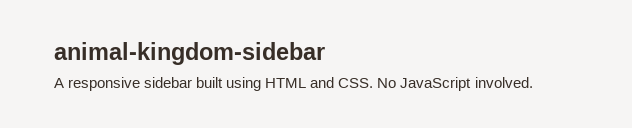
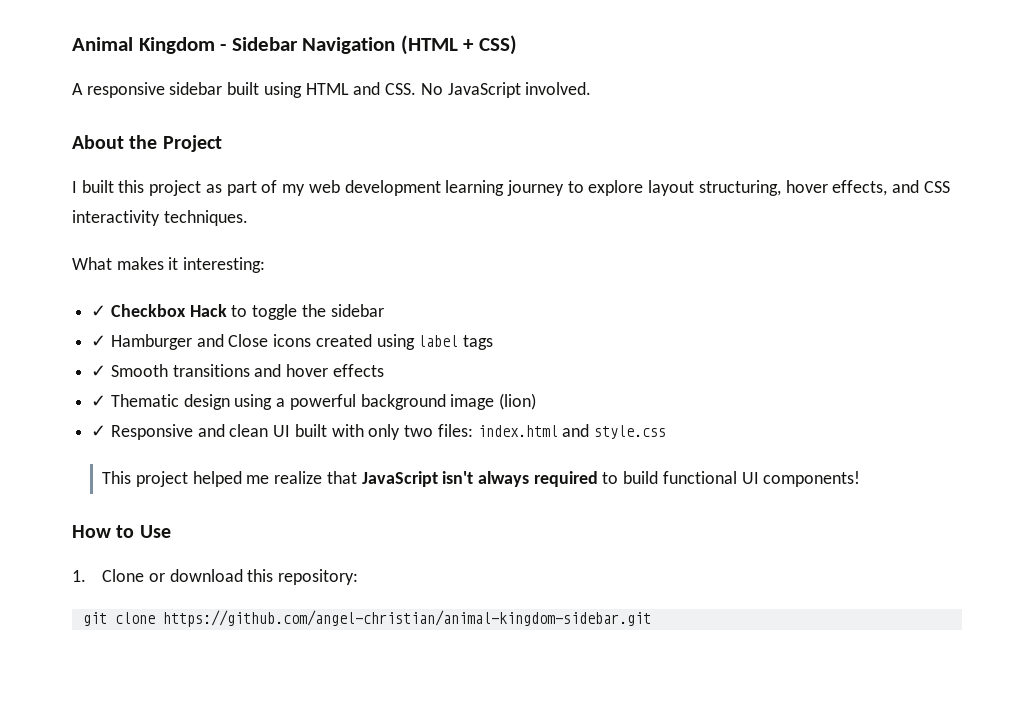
- animal-kingdom-sidebar
+ Animal Kingdom - Sidebar Navigation (HTML + CSS)
+ About the Project
+ I built this project as part of my web development learning journey to explore layout structuring, hover effects, and CSS interactivity techniques.
+ What makes it interesting:
+ ✓ Checkbox Hack to toggle the sidebar
+ ✓ Hamburger and Close icons created using label tags
+ ✓ Smooth transitions and hover effects
+ ✓ Thematic design using a powerful background image (lion)
+ ✓ Responsive and clean UI built with only two files: index.html and style.css
+ This project helped me realize that JavaScript isn't always required to build functional UI components!
+ How to Use
+ 1. Clone or download this repository:
+ git clone https://github.com/angel-christian/animal-kingdom-sidebar.git

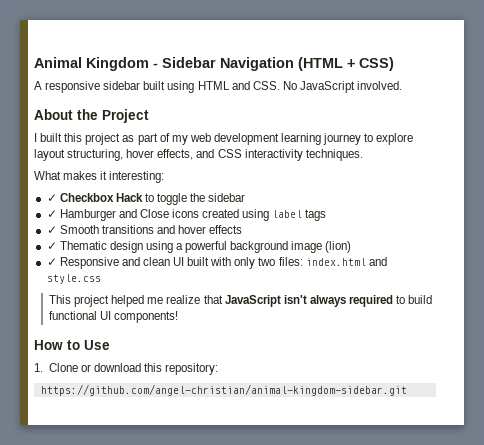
- git clone https://github.com/angel-christian/animal-kingdom-sidebar.git
+ https://github.com/angel-christian/animal-kingdom-sidebar.git

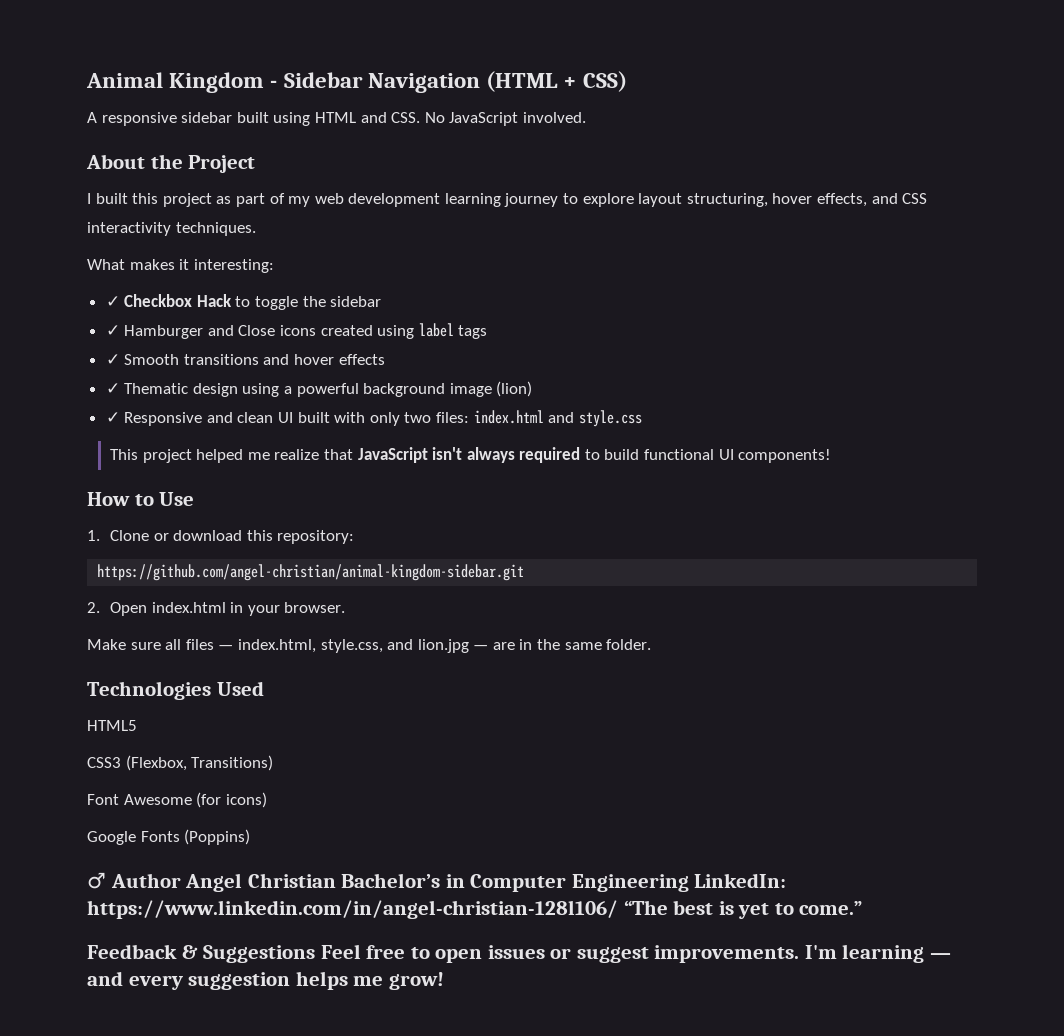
+ 2. Open index.html in your browser.
+ Make sure all files — index.html, style.css, and lion.jpg — are in the same folder.
+ Technologies Used
+ HTML5
+ CSS3 (Flexbox, Transitions)
+ Font Awesome (for icons)
+ Google Fonts (Poppins)
+ ♂ Author Angel Christian Bachelor’s in Computer Engineering LinkedIn: https://www.linkedin.com/in/angel-christian-128l106/ “The best is yet to come.”
+ Feedback & Suggestions Feel free to open issues or suggest improvements. I'm learning — and every suggestion helps me grow!

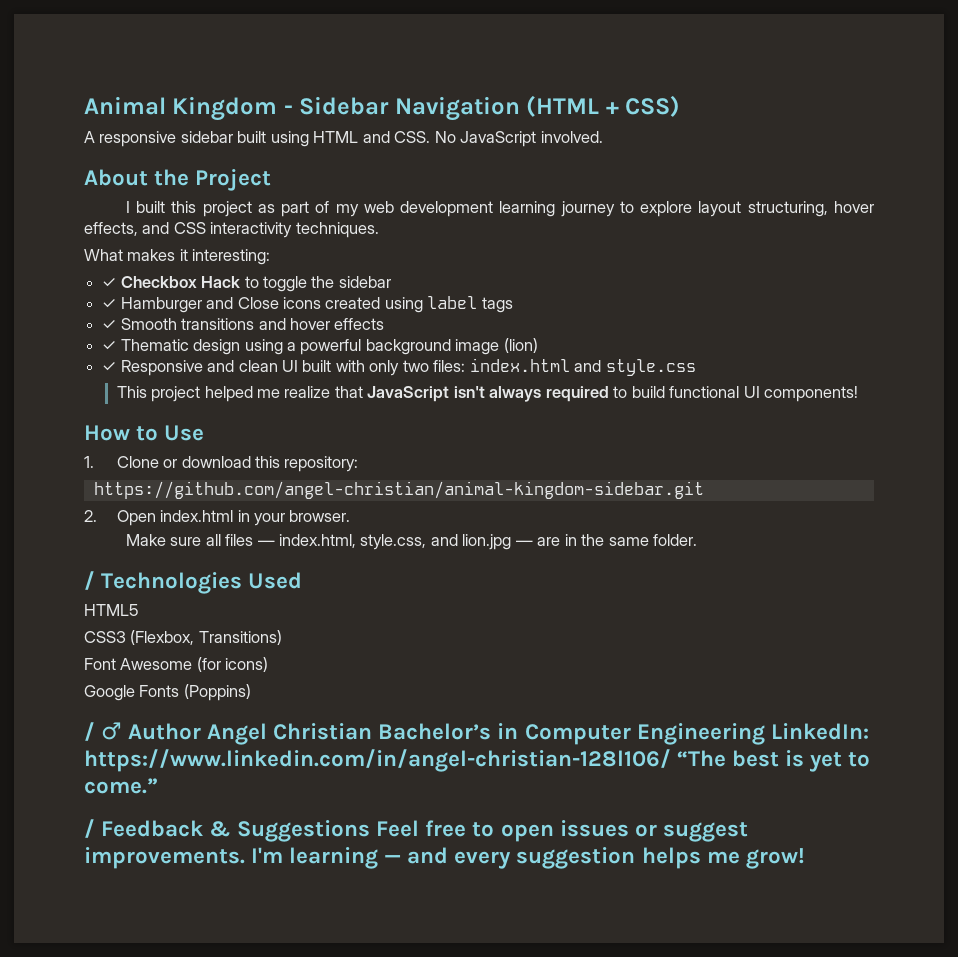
- Technologies Used
+ / Technologies Used
- ♂ Author Angel Christian Bachelor’s in Computer Engineering LinkedIn: https://www.linkedin.com/in/angel-christian-128l106/ “The best is yet to come.”
+ / ♂ Author Angel Christian Bachelor’s in Computer Engineering LinkedIn: https://www.linkedin.com/in/angel-christian-128l106/ “The best is yet to come.”
- Feedback & Suggestions Feel free to open issues or suggest improvements.
+ / Feedback & Suggestions Feel free to open issues or suggest improvements.

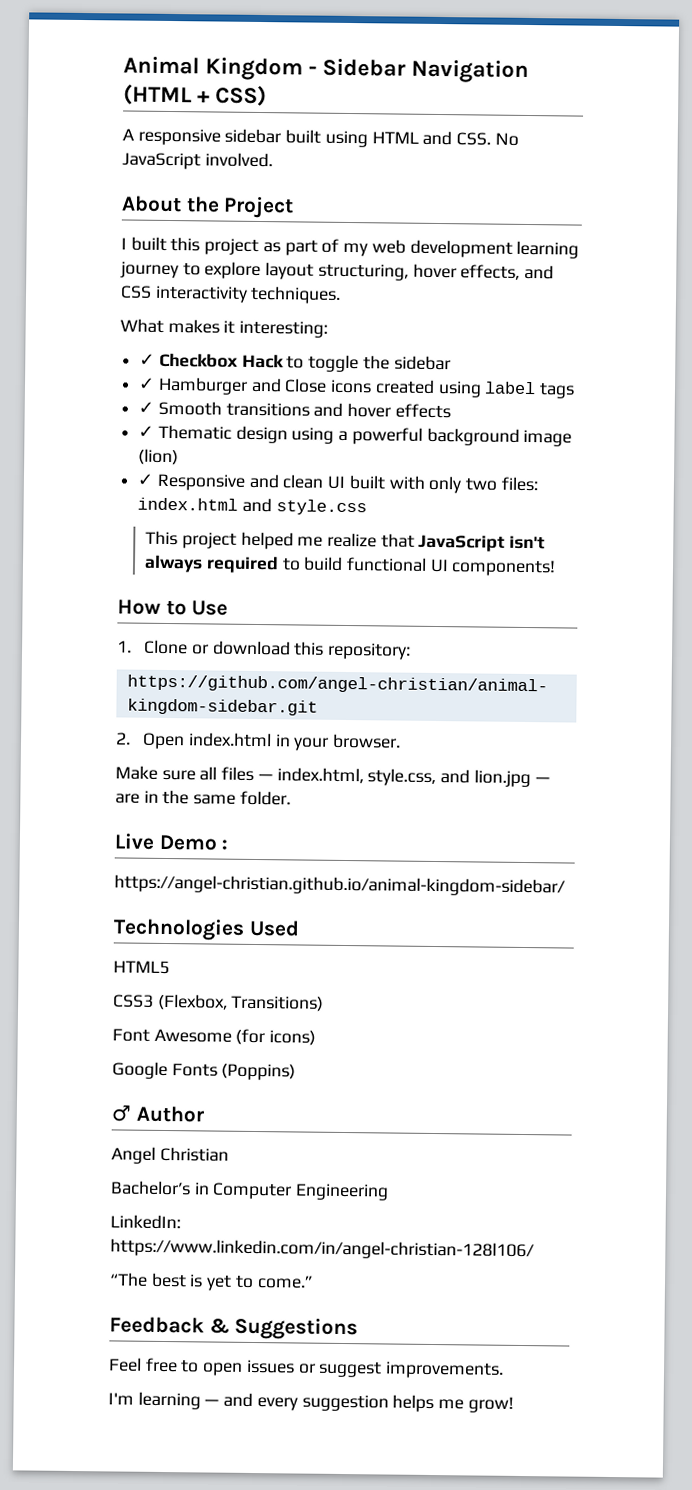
- / Technologies Used
+ Live Demo :
+ https://angel-christian.github.io/animal-kingdom-sidebar/
+ Technologies Used
- / ♂ Author Angel Christian Bachelor’s in Computer Engineering LinkedIn: https://www.linkedin.com/in/angel-christian-128l106/ “The best is yet to come.”
+ ♂ Author
+ Angel Christian
+ Bachelor’s in Computer Engineering
+ LinkedIn: https://www.linkedin.com/in/angel-christian-128l106/
+ “The best is yet to come.”
- / Feedback & Suggestions Feel free to open issues or suggest improvements. I'm learning — and every suggestion helps me grow!
+ Feedback & Suggestions
+ Feel free to open issues or suggest improvements.
+ I'm learning — and every suggestion helps me grow!

